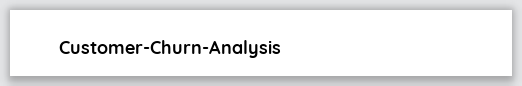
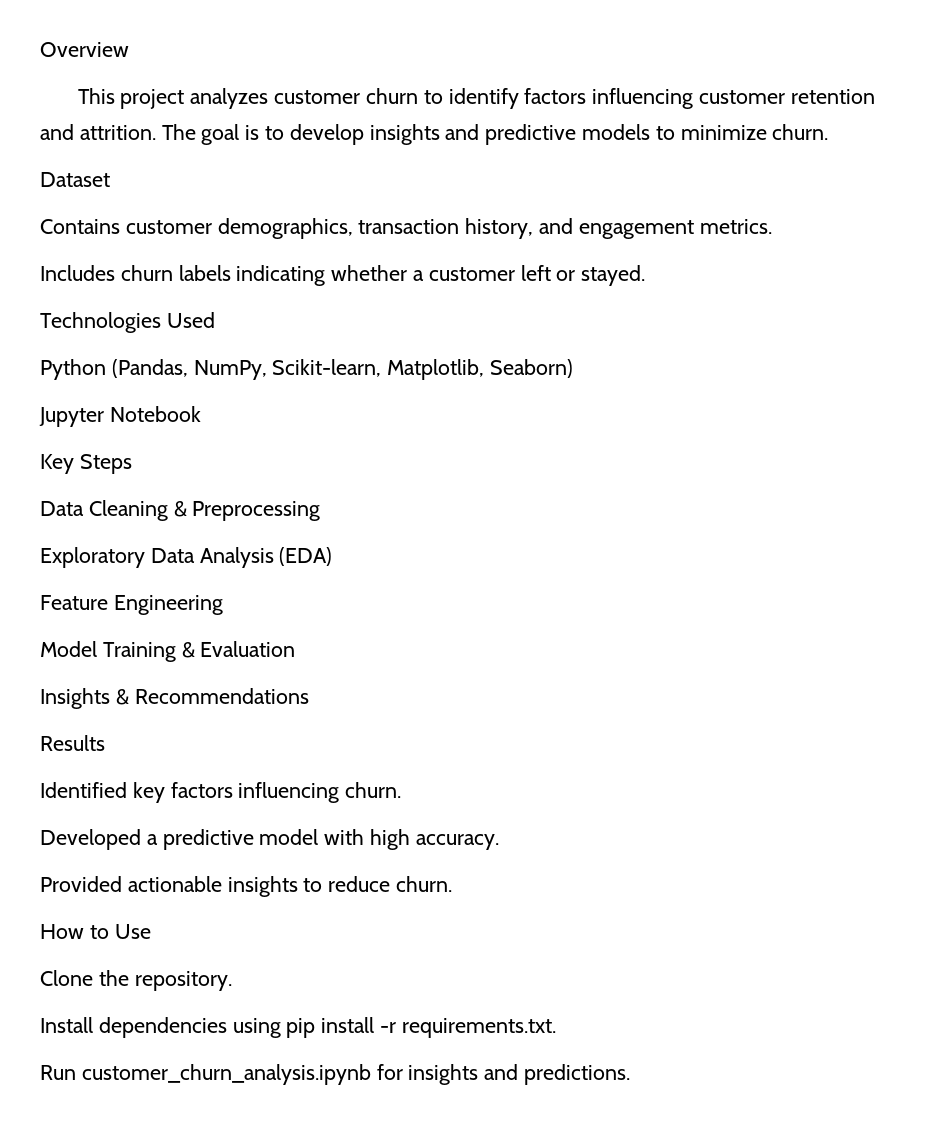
- Customer-Churn-Analysis
+ Overview
+ This project analyzes customer churn to identify factors influencing customer retention and attrition. The goal is to develop insights and predictive models to minimize churn.
+ Dataset
+ Contains customer demographics, transaction history, and engagement metrics.
+ Includes churn labels indicating whether a customer left or stayed.
+ Technologies Used
+ Python (Pandas, NumPy, Scikit-learn, Matplotlib, Seaborn)
+ Jupyter Notebook
+ Key Steps
+ Data Cleaning & Preprocessing
+ Exploratory Data Analysis (EDA)
+ Feature Engineering
+ Model Training & Evaluation
+ Insights & Recommendations
+ Results
+ Identified key factors influencing churn.
+ Developed a predictive model with high accuracy.
+ Provided actionable insights to reduce churn.
+ How to Use
+ Clone the repository.
+ Install dependencies using pip install -r requirements.txt.
+ Run customer_churn_analysis.ipynb for insights and predictions.

